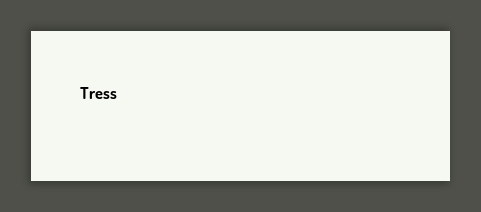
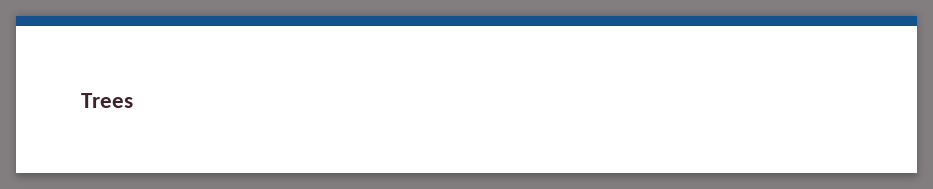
- Tress
+ Trees

